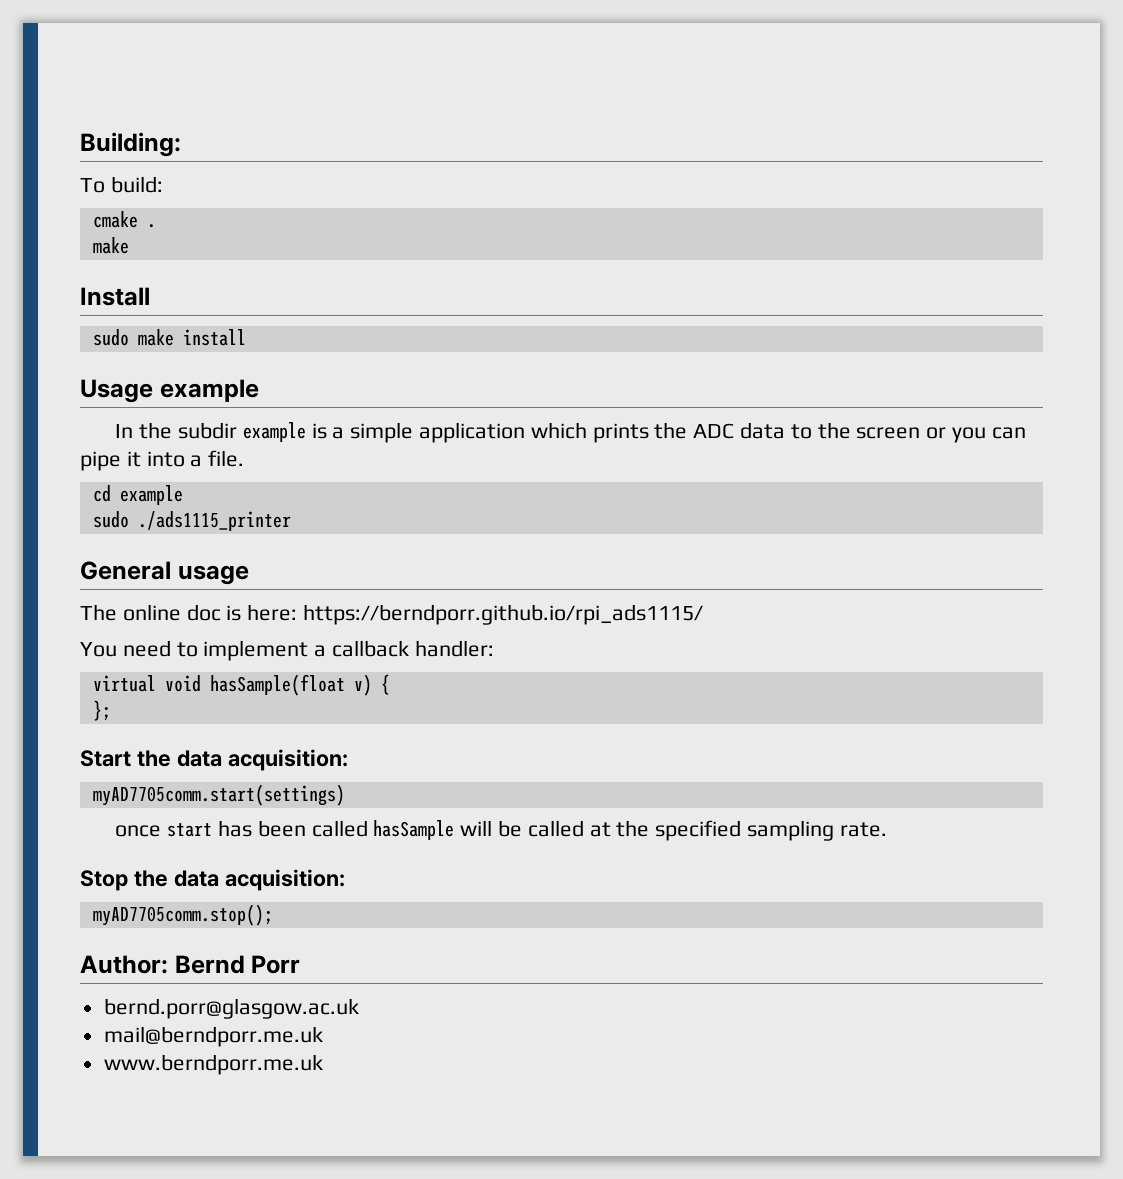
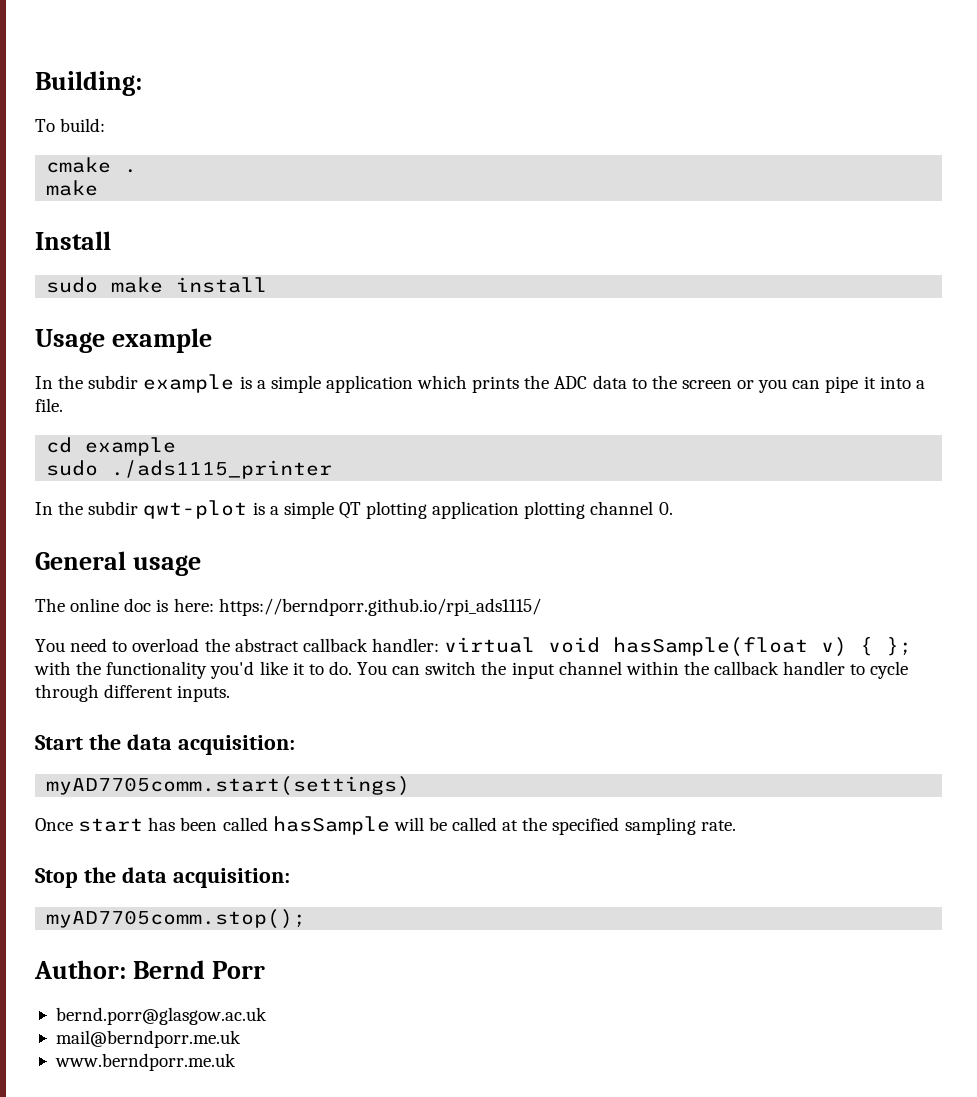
+ In the subdir qwt-plot is a simple QT plotting application plotting channel 0.
- You need to implement a callback handler:
- virtual void hasSample(float v) {
- };
+ You need to overload the abstract callback handler: virtual void hasSample(float v) { }; with the functionality you'd like it to do. You can switch the input channel within the callback handler to cycle through different inputs.
- once start has been called hasSample will be called at the specified sampling rate.
+ Once start has been called hasSample will be called at the specified sampling rate.

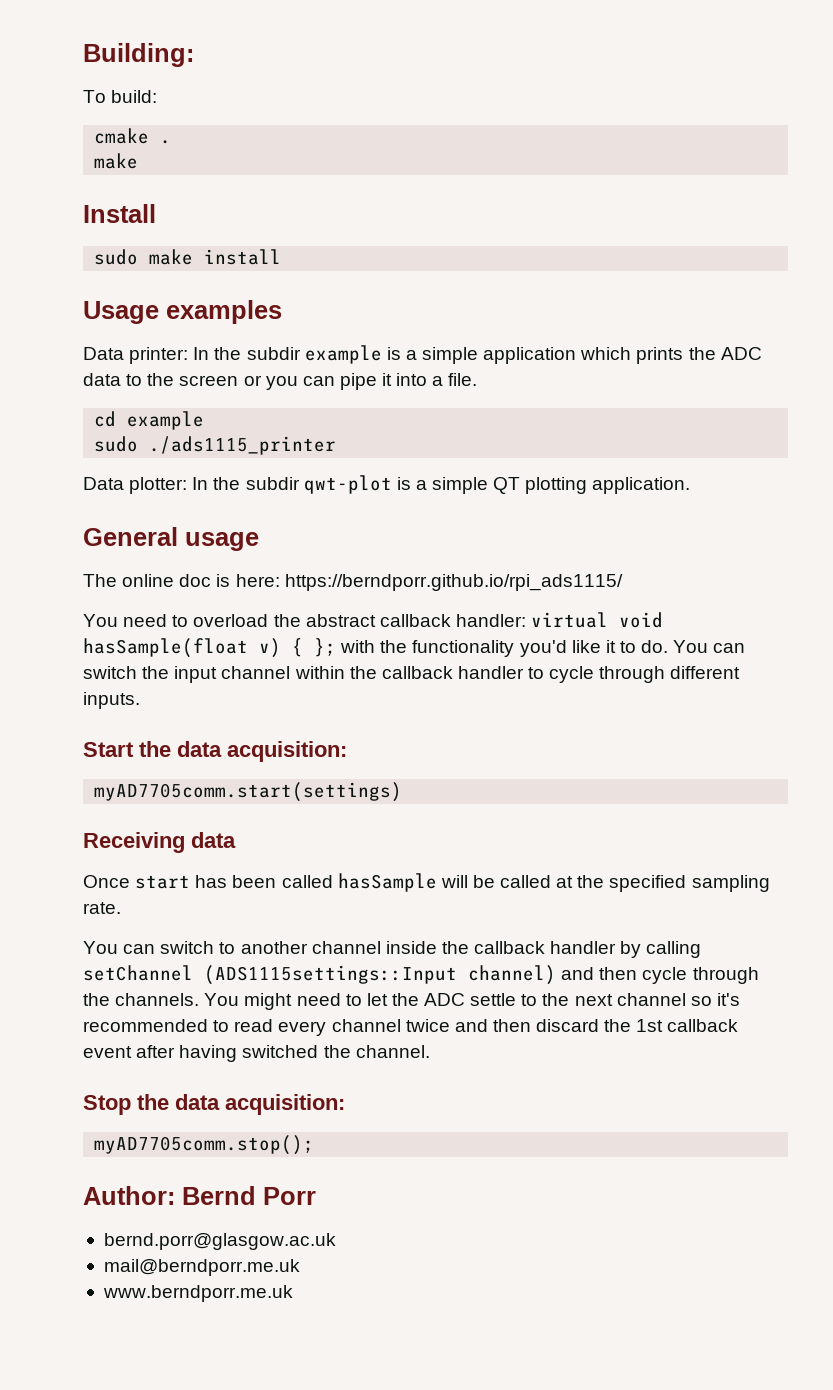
- Usage example
- In the subdir example is a simple application which prints the ADC data to the screen or you can pipe it into a file.
+ Usage examples
+ Data printer: In the subdir example is a simple application which prints the ADC data to the screen or you can pipe it into a file.
- In the subdir qwt-plot is a simple QT plotting application plotting channel 0.
+ Data plotter: In the subdir qwt-plot is a simple QT plotting application.
+ Receiving data
+ You can switch to another channel inside the callback handler by calling setChannel (ADS1115settings::Input channel) and then cycle through the channels. You might need to let the ADC settle to the next channel so it's recommended to read every channel twice and then discard the 1st callback event after having switched the channel.

